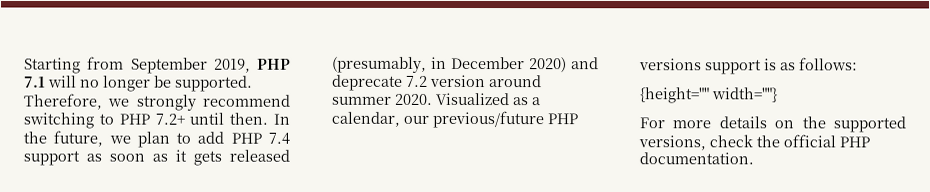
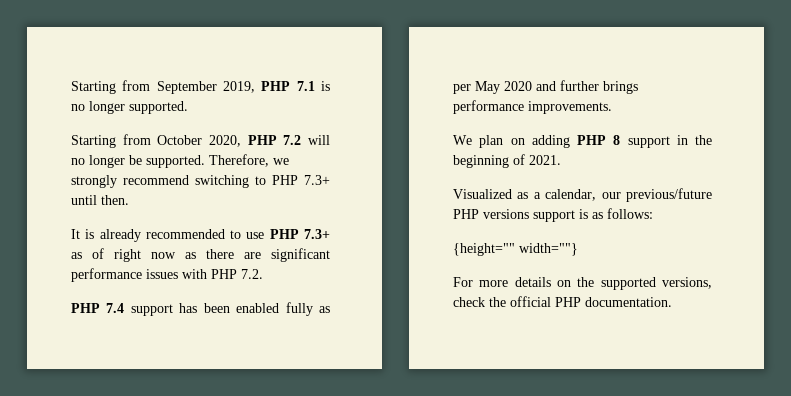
- Starting from September 2019, PHP 7.1 will no longer be supported.
+ Starting from September 2019, PHP 7.1 is no longer supported.
+ Starting from October 2020, PHP 7.2 will no longer be supported.
- Therefore, we strongly recommend switching to PHP 7.2+ until then. In the future, we plan to add PHP 7.4 support as soon as it gets released (presumably, in December 2020) and deprecate 7.2 version around summer 2020. Visualized as a calendar, our previous/future PHP versions support is as follows:
+ Therefore, we strongly recommend switching to PHP 7.3+ until then.
+ It is already recommended to use PHP 7.3+ as of right now as there are significant performance issues with PHP 7.2.
+ PHP 7.4 support has been enabled fully as per May 2020 and further brings performance improvements.
+ We plan on adding PHP 8 support in the beginning of 2021.
+ Visualized as a calendar, our previous/future PHP versions support is as follows:

